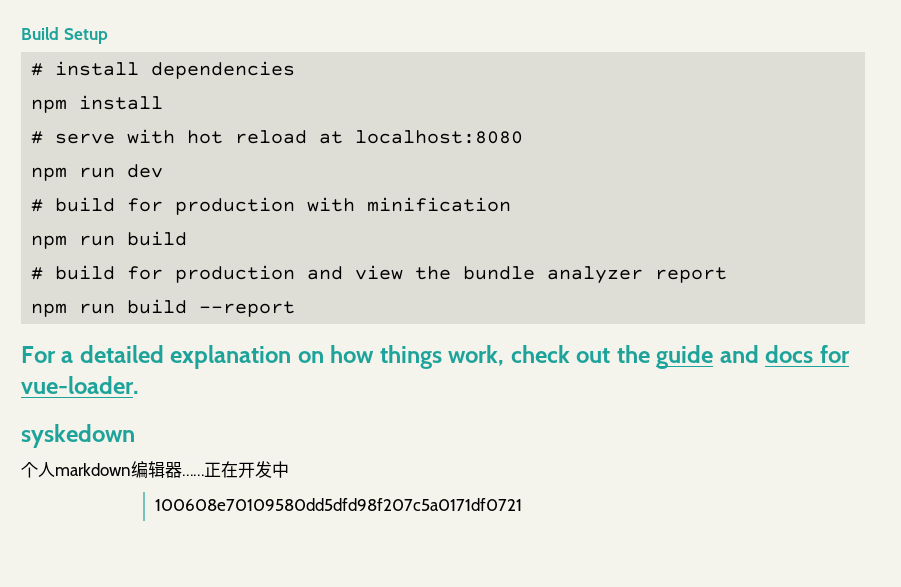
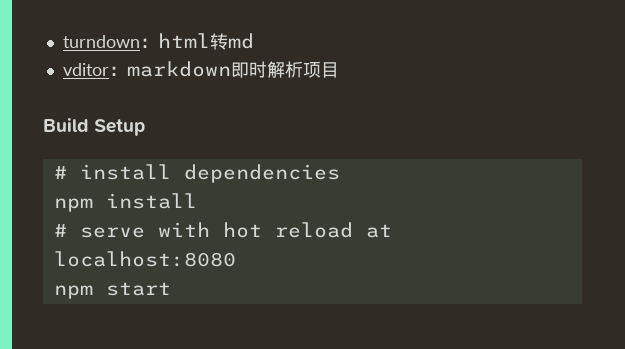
+ turndown：html转md
+ vditor：markdown即时解析项目
- npm run dev
- # build for production with minification
- npm run build
- # build for production and view the bundle analyzer report
- npm run build --report
- For a detailed explanation on how things work, check out the guide and docs for vue-loader.
- syskedown
- 个人markdown编辑器……正在开发中
- 100608e70109580dd5dfd98f207c5a0171df0721
+ npm start

